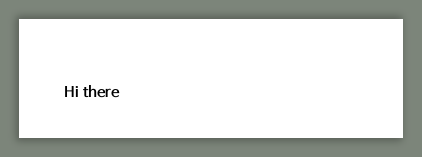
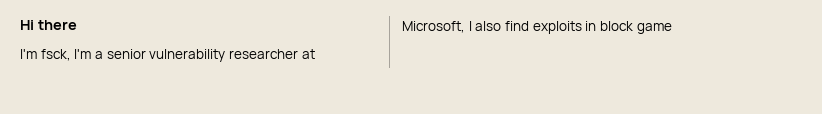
+ I'm fsck, I'm a senior vulnerability researcher at Microsoft, I also find exploits in block game

